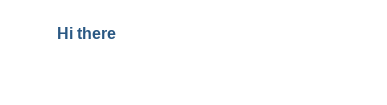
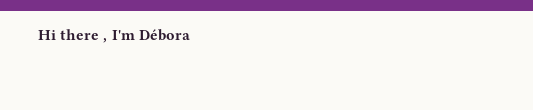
- Hi there
+ Hi there , I'm Débora

